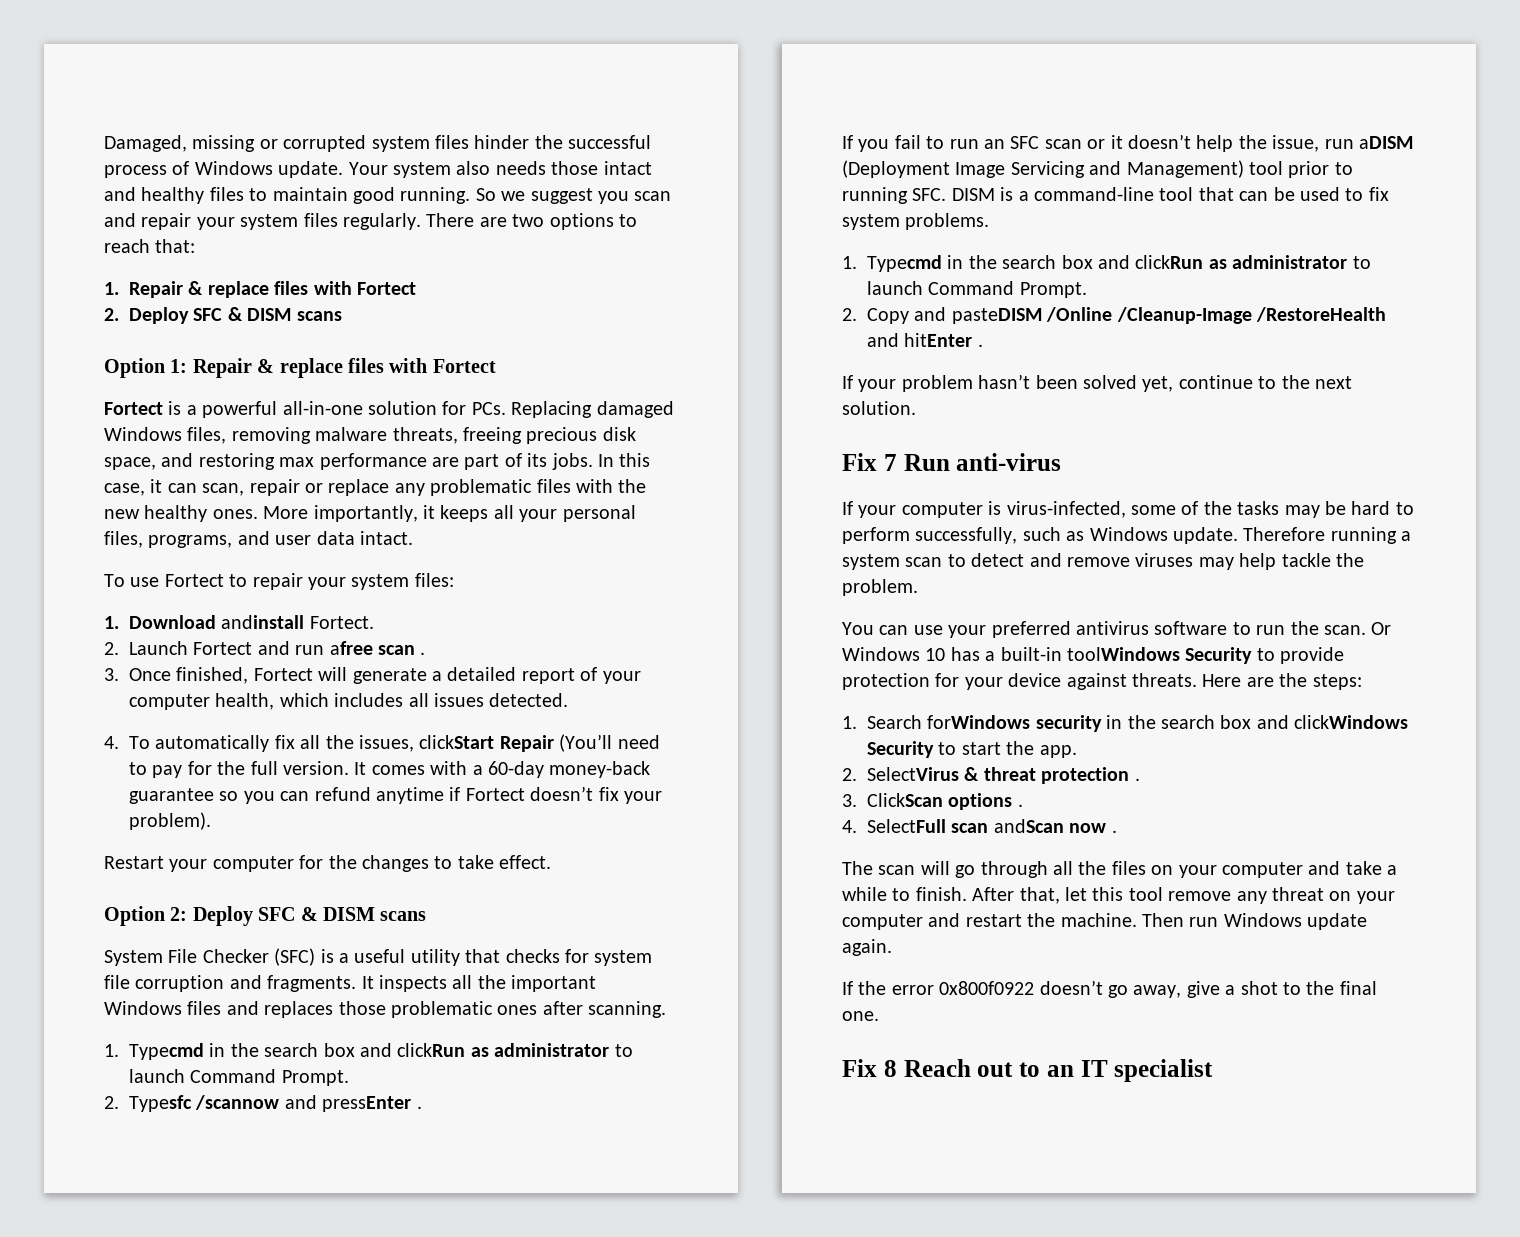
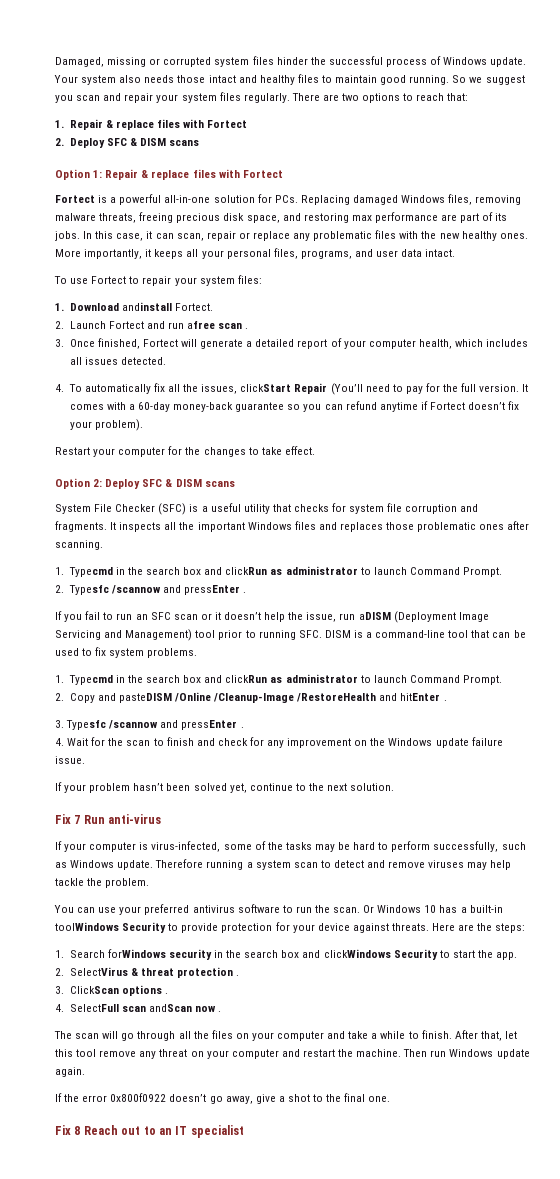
+ 3. Typesfc /scannow and pressEnter .
+ 4. Wait for the scan to finish and check for any improvement on the Windows update failure issue.

